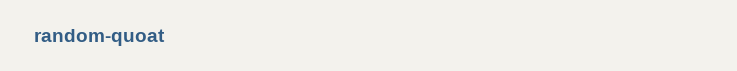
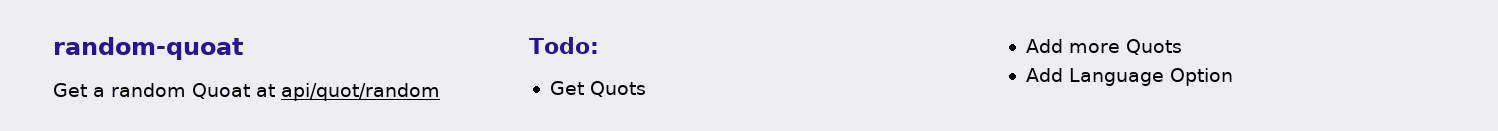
+ Get a random Quoat at api/quot/random
+ Todo:
+ Get Quots
+ Add more Quots
+ Add Language Option

